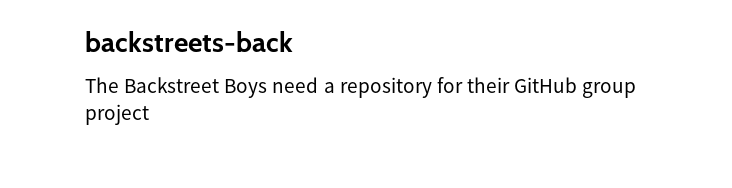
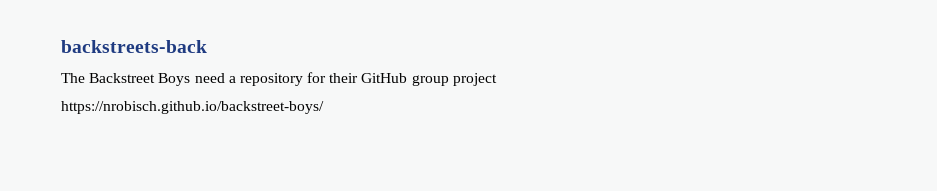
+ https://nrobisch.github.io/backstreet-boys/

